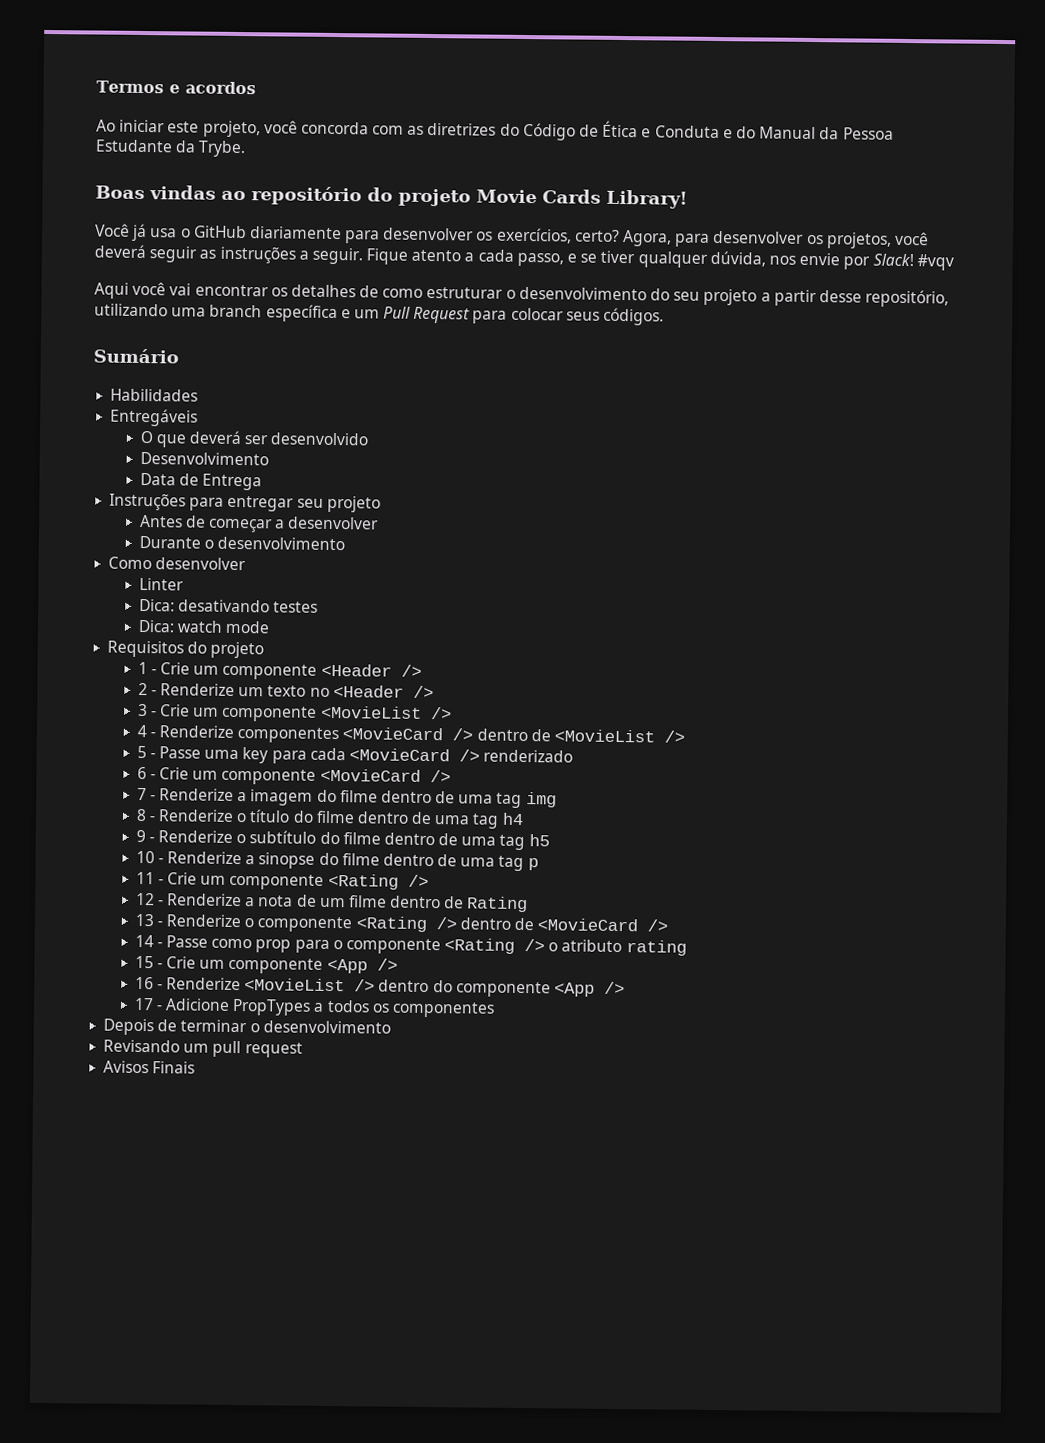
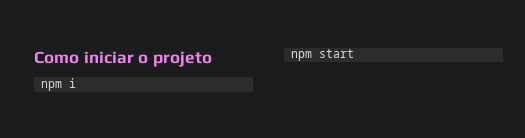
- Termos e acordos
- Ao iniciar este projeto, você concorda com as diretrizes do Código de Ética e Conduta e do Manual da Pessoa Estudante da Trybe.
- Boas vindas ao repositório do projeto Movie Cards Library!
- Você já usa o GitHub diariamente para desenvolver os exercícios, certo? Agora, para desenvolver os projetos, você deverá seguir as instruções a seguir. Fique atento a cada passo, e se tiver qualquer dúvida, nos envie por Slack! #vqv
- Aqui você vai encontrar os detalhes de como estruturar o desenvolvimento do seu projeto a partir desse repositório, utilizando uma branch específica e um Pull Request para colocar seus códigos.
- Sumário
- Habilidades
- Entregáveis
- O que deverá ser desenvolvido
- Desenvolvimento
- Data de Entrega
- Instruções para entregar seu projeto
- Antes de começar a desenvolver
- Durante o desenvolvimento
- Como desenvolver
- Linter
- Dica: desativando testes
- Dica: watch mode
- Requisitos do projeto
- 1 - Crie um componente <Header />
- 2 - Renderize um texto no <Header />
- 3 - Crie um componente <MovieList />
- 4 - Renderize componentes <MovieCard /> dentro de <MovieList />
- 5 - Passe uma key para cada <MovieCard /> renderizado
- 6 - Crie um componente <MovieCard />
- 7 - Renderize a imagem do filme dentro de uma tag img
- 8 - Renderize o título do filme dentro de uma tag h4
- 9 - Renderize o subtítulo do filme dentro de uma tag h5
- 10 - Renderize a sinopse do filme dentro de uma tag p
- 11 - Crie um componente <Rating />
- 12 - Renderize a nota de um filme dentro de Rating
- 13 - Renderize o componente <Rating /> dentro de <MovieCard />
- 14 - Passe como prop para o componente <Rating /> o atributo rating
- 15 - Crie um componente <App />
- 16 - Renderize <MovieList /> dentro do componente <App />
- 17 - Adicione PropTypes a todos os componentes
- Depois de terminar o desenvolvimento
- Revisando um pull request
- Avisos Finais
+ Como iniciar o projeto
+ npm i
+ npm start

